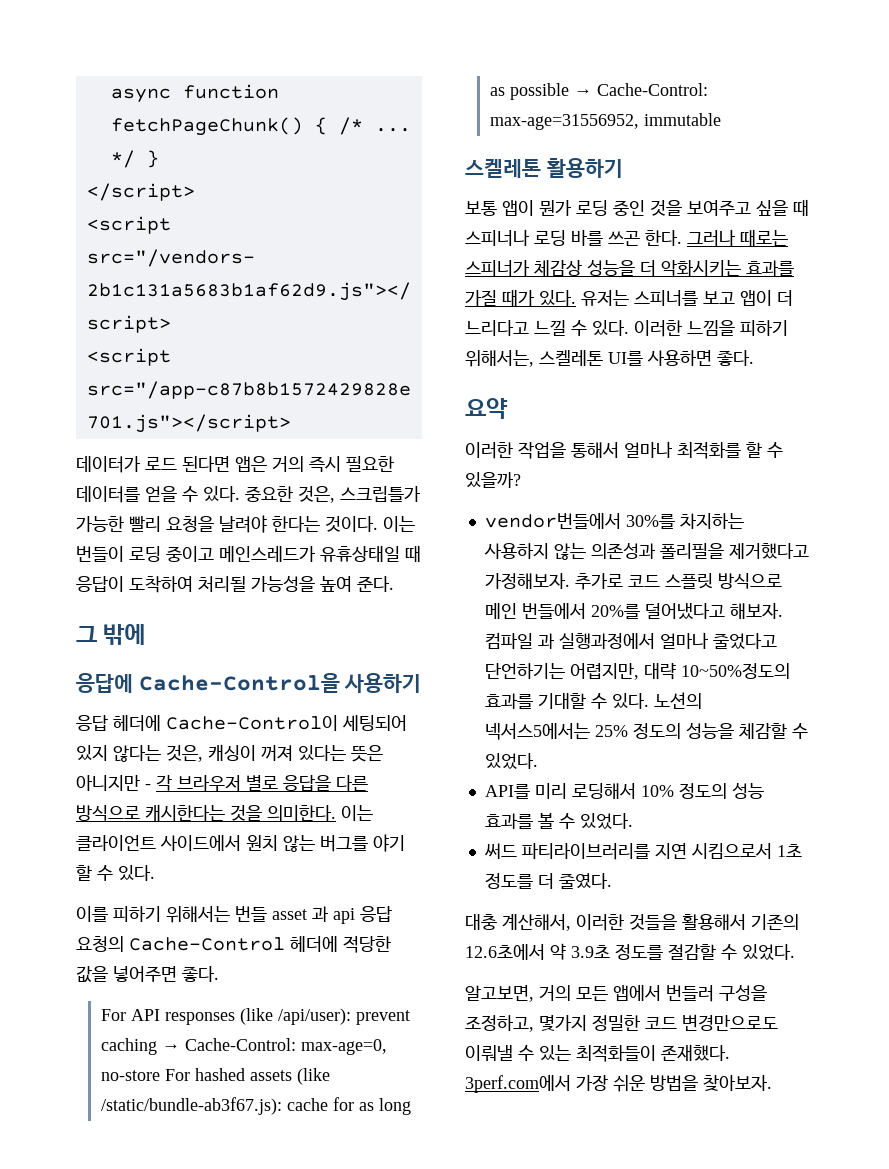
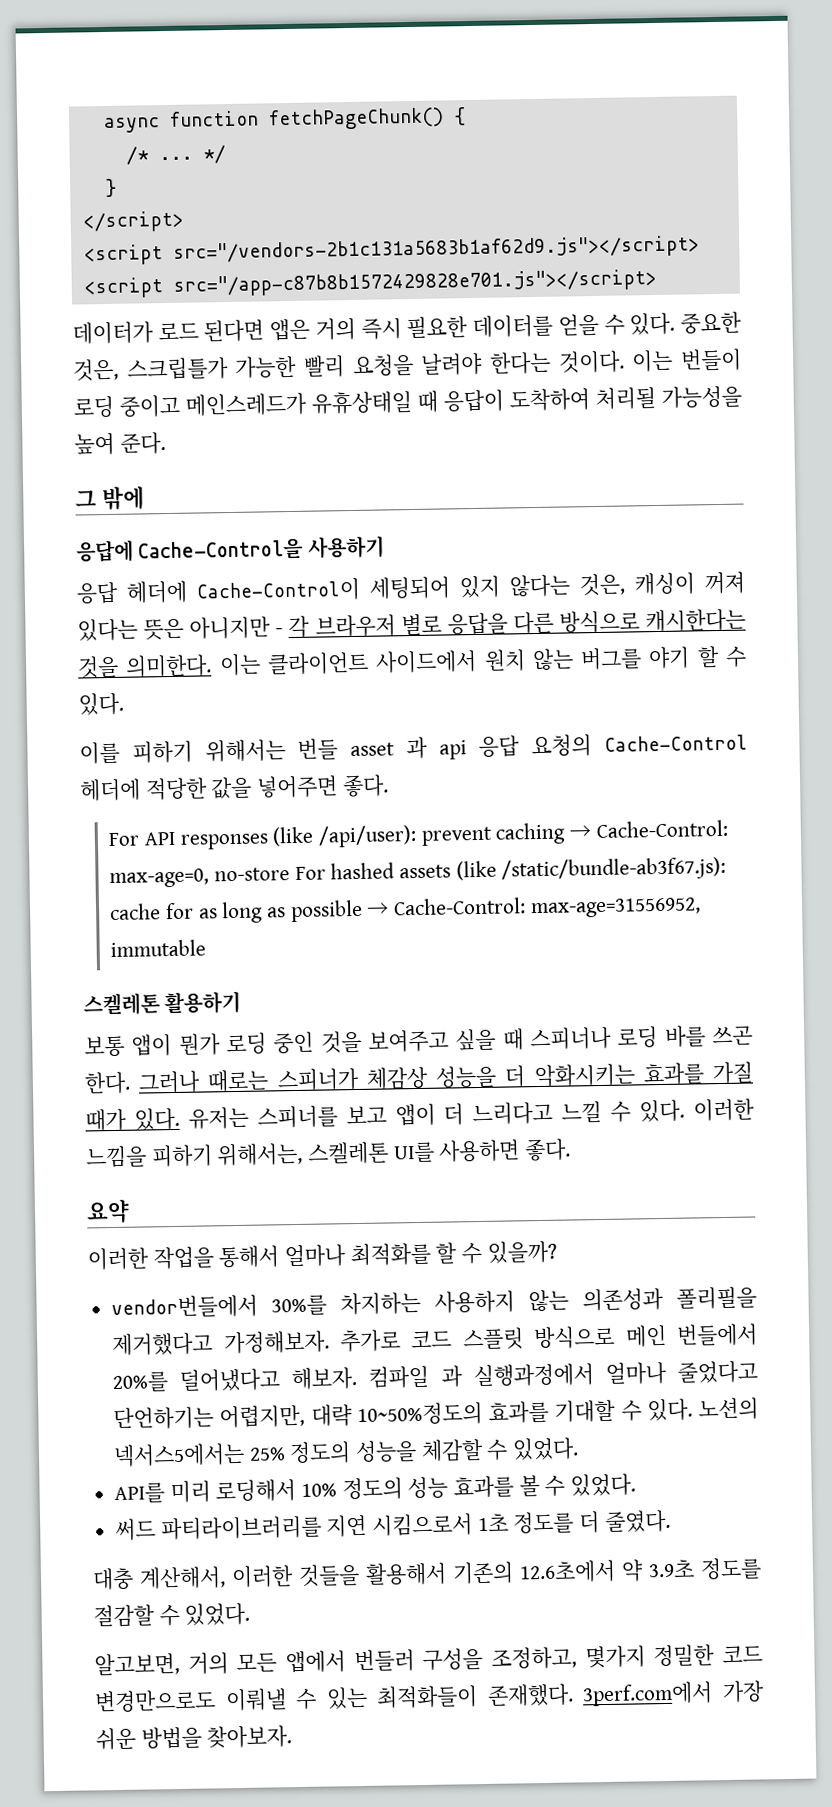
- async function fetchPageChunk() { /* ...
+ async function fetchPageChunk() {
+ /* ...
- */ }
+ */
+ }

